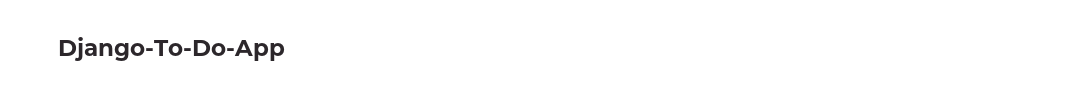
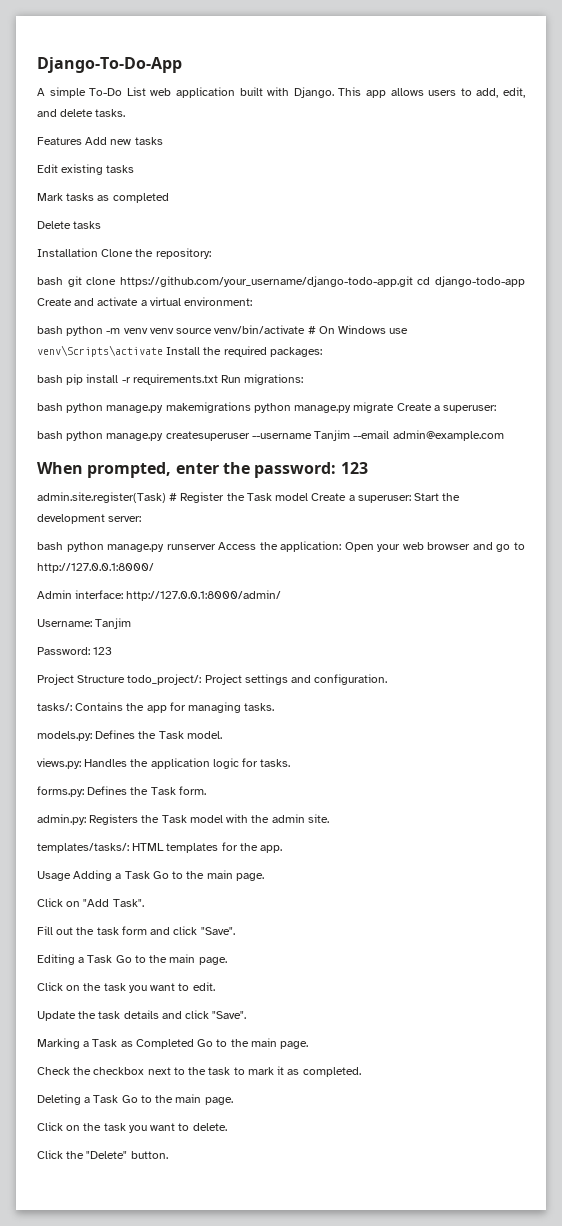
+ A simple To-Do List web application built with Django. This app allows users to add, edit, and delete tasks.
+ Features Add new tasks
+ Edit existing tasks
+ Mark tasks as completed
+ Delete tasks
+ Installation Clone the repository:
+ bash git clone https://github.com/your_username/django-todo-app.git cd django-todo-app Create and activate a virtual environment:
+ bash python -m venv venv source venv/bin/activate # On Windows use venv\Scripts\activate Install the required packages:
+ bash pip install -r requirements.txt Run migrations:
+ bash python manage.py makemigrations python manage.py migrate Create a superuser:
+ bash python manage.py createsuperuser --username Tanjim --email admin@example.com
+ When prompted, enter the password: 123
+ admin.site.register(Task) # Register the Task model Create a superuser: Start the development server:
+ bash python manage.py runserver Access the application: Open your web browser and go to http://127.0.0.1:8000/
+ Admin interface: http://127.0.0.1:8000/admin/
+ Username: Tanjim
+ Password: 123
+ Project Structure todo_project/: Project settings and configuration.
+ tasks/: Contains the app for managing tasks.
+ models.py: Defines the Task model.
+ views.py: Handles the application logic for tasks.
+ forms.py: Defines the Task form.
+ admin.py: Registers the Task model with the admin site.
+ templates/tasks/: HTML templates for the app.
+ Usage Adding a Task Go to the main page.
+ Click on "Add Task".
+ Fill out the task form and click "Save".
+ Editing a Task Go to the main page.
+ Click on the task you want to edit.
+ Update the task details and click "Save".
+ Marking a Task as Completed Go to the main page.
+ Check the checkbox next to the task to mark it as completed.
+ Deleting a Task Go to the main page.
+ Click on the task you want to delete.
+ Click the "Delete" button.

